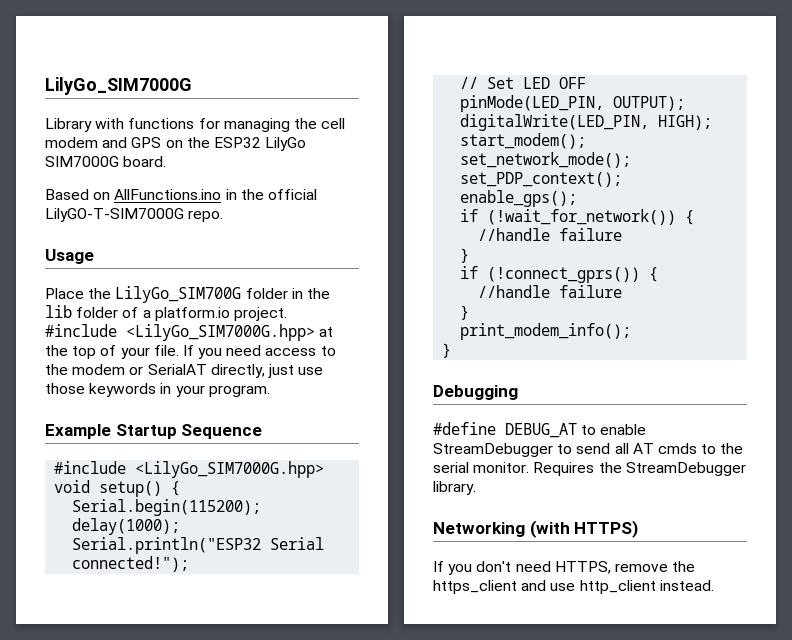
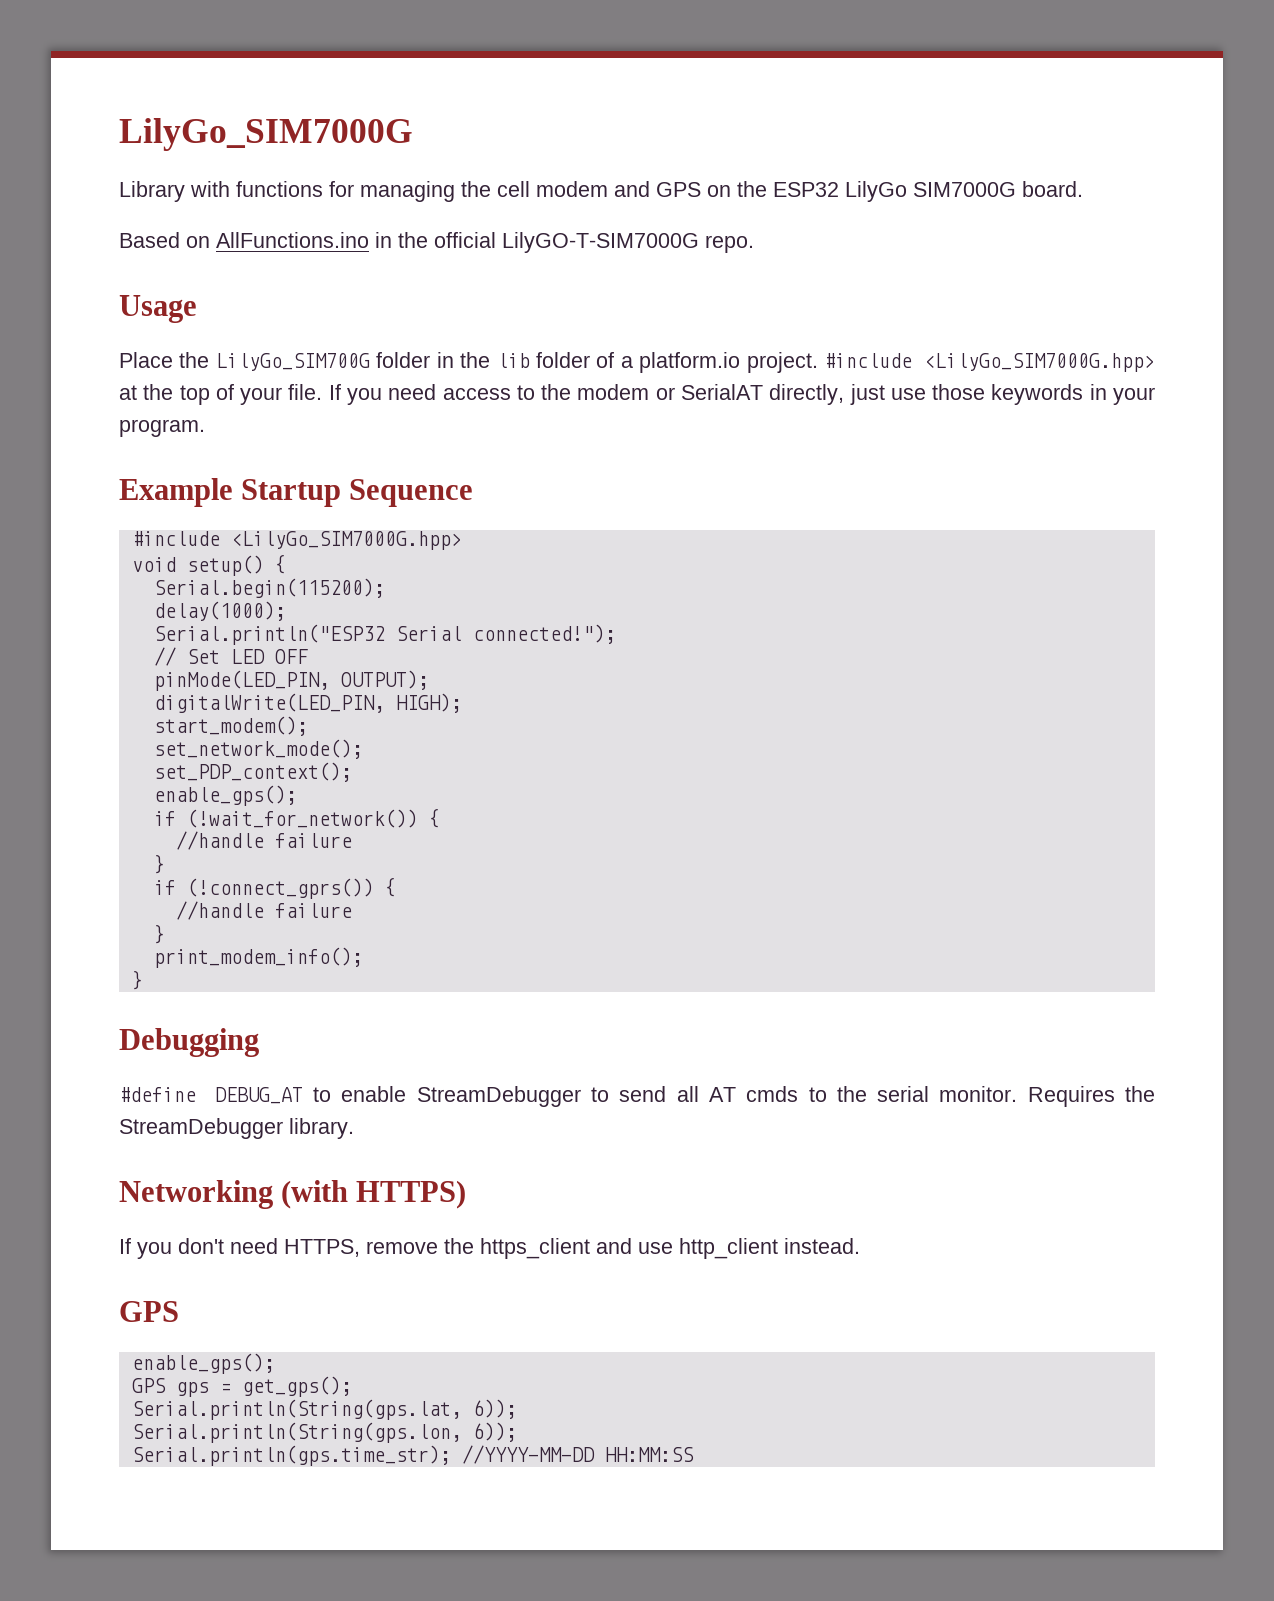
  If you don't need HTTPS, remove the https_client and use http_client instead.
+ GPS
+ enable_gps();
+ GPS gps = get_gps();
+ Serial.println(String(gps.lat, 6));
+ Serial.println(String(gps.lon, 6));
+ Serial.println(gps.time_str); //YYYY-MM-DD HH:MM:SS

